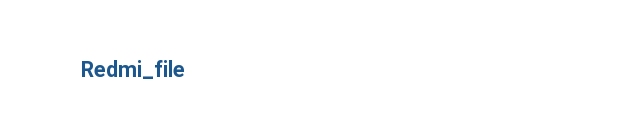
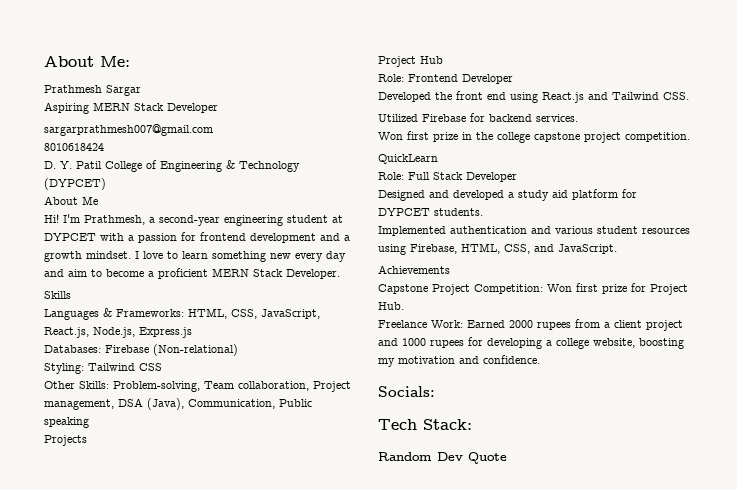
- Redmi_file
+ About Me:
+ Prathmesh Sargar
+ Aspiring MERN Stack Developer
+ sargarprathmesh007@gmail.com
+ 8010618424
+ D. Y. Patil College of Engineering & Technology (DYPCET)
+ About Me
+ Hi! I'm Prathmesh, a second-year engineering student at DYPCET with a passion for frontend development and a growth mindset. I love to learn something new every day and aim to become a proficient MERN Stack Developer.
+ Skills
+ Languages & Frameworks: HTML, CSS, JavaScript, React.js, Node.js, Express.js
+ Databases: Firebase (Non-relational)
+ Styling: Tailwind CSS
+ Other Skills: Problem-solving, Team collaboration, Project management, DSA (Java), Communication, Public speaking
+ Projects
+ Project Hub
+ Role: Frontend Developer
+ Developed the front end using React.js and Tailwind CSS.
+ Utilized Firebase for backend services.
+ Won first prize in the college capstone project competition.
+ QuickLearn
+ Role: Full Stack Developer
+ Designed and developed a study aid platform for DYPCET students.
+ Implemented authentication and various student resources using Firebase, HTML, CSS, and JavaScript.
+ Achievements
+ Capstone Project Competition: Won first prize for Project Hub.
+ Freelance Work: Earned 2000 rupees from a client project and 1000 rupees for developing a college website, boosting my motivation and confidence.
+ Socials:
+ Tech Stack:
+ Random Dev Quote

